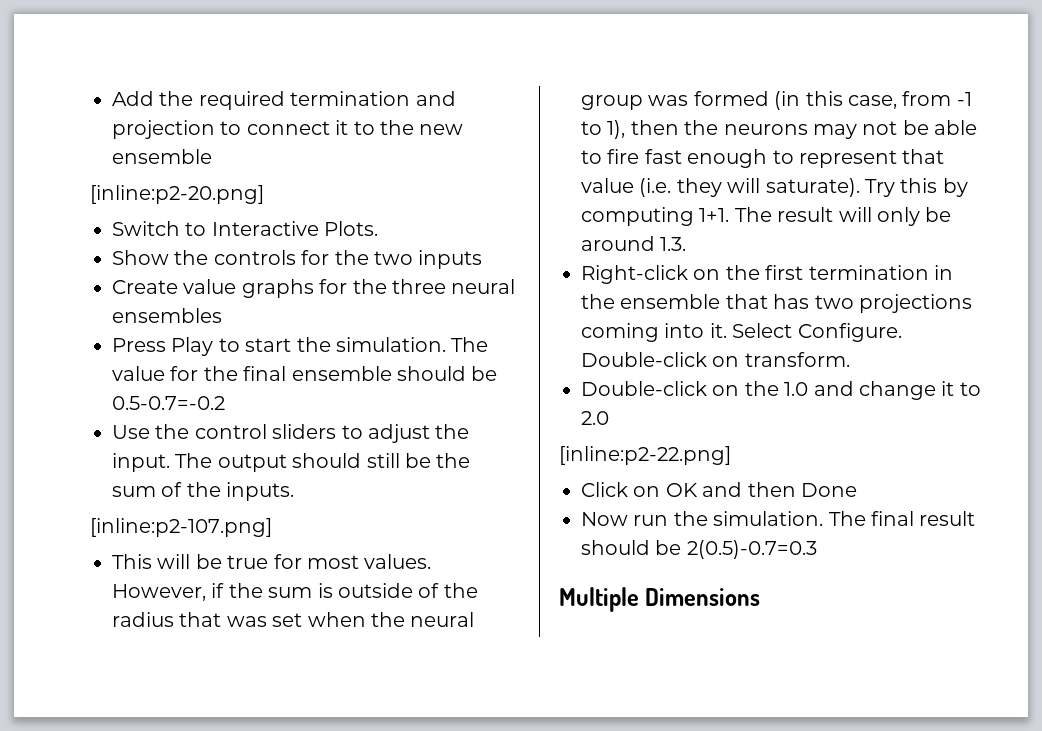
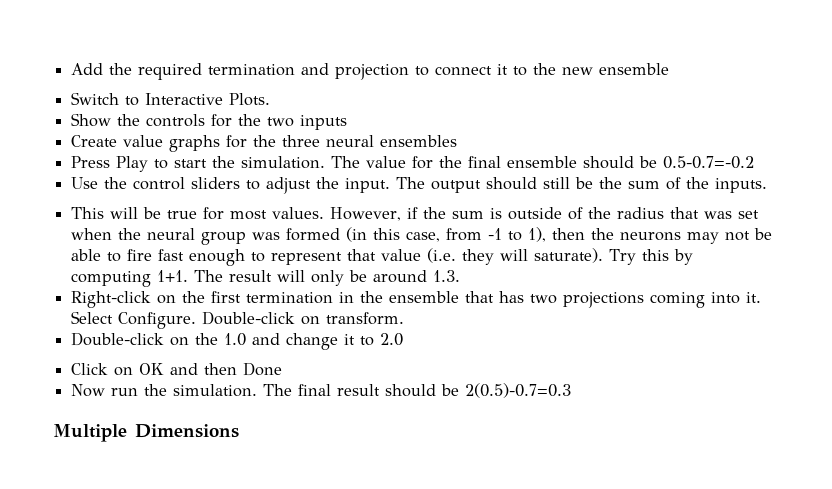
- [inline:p2-20.png]
- [inline:p2-107.png]
- [inline:p2-22.png]

